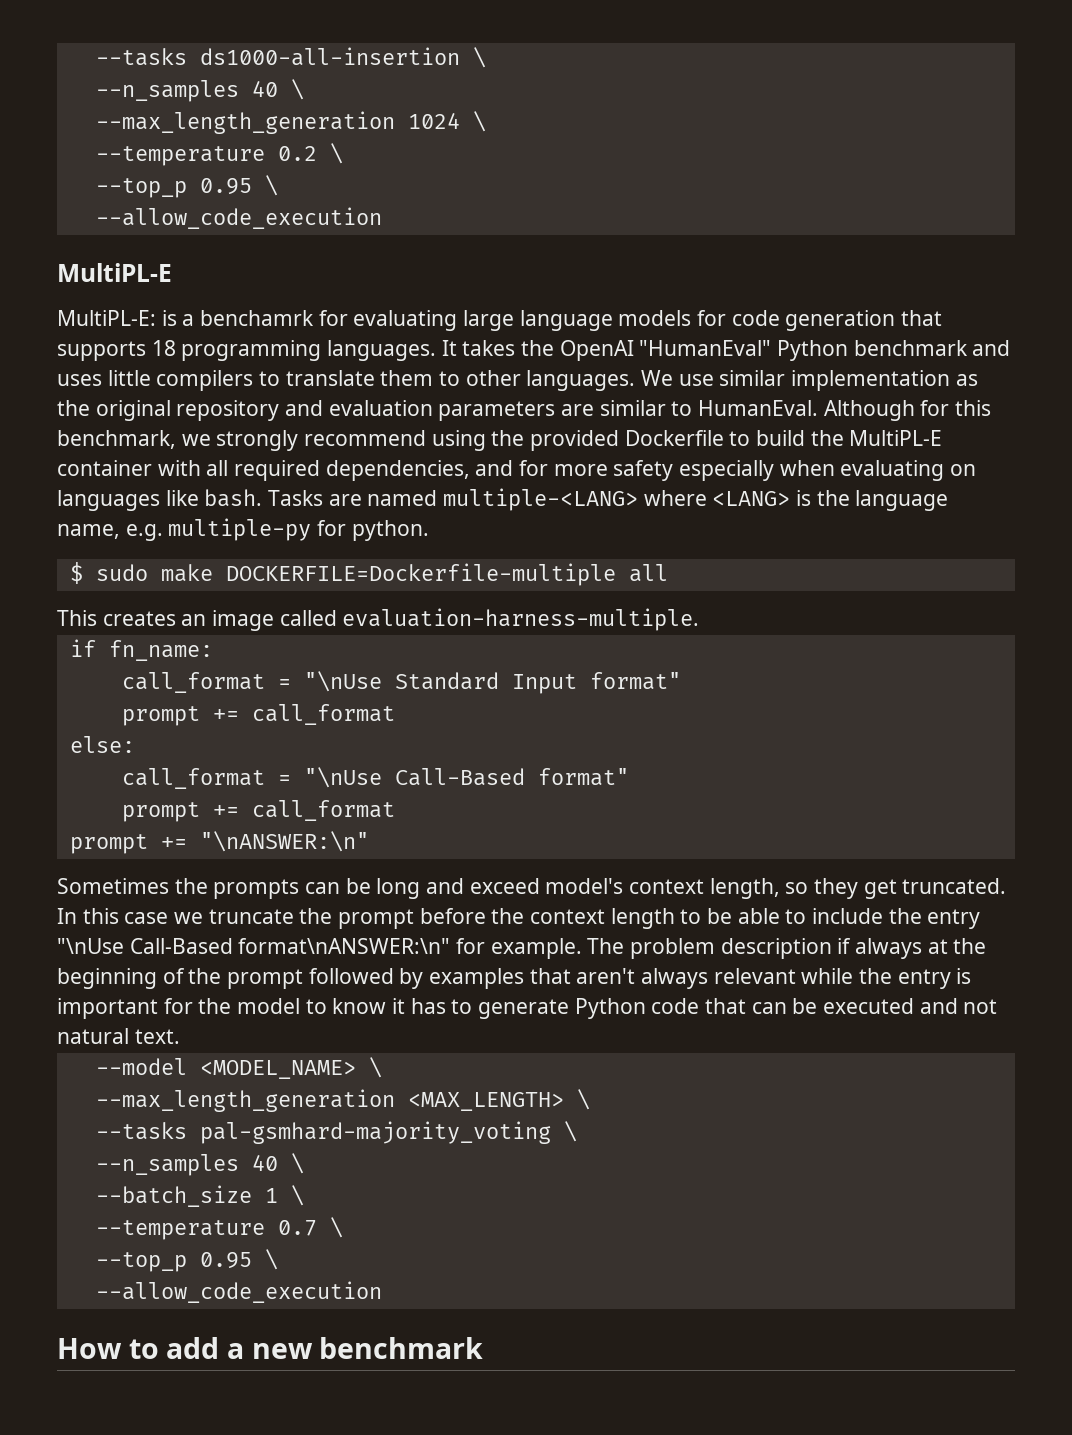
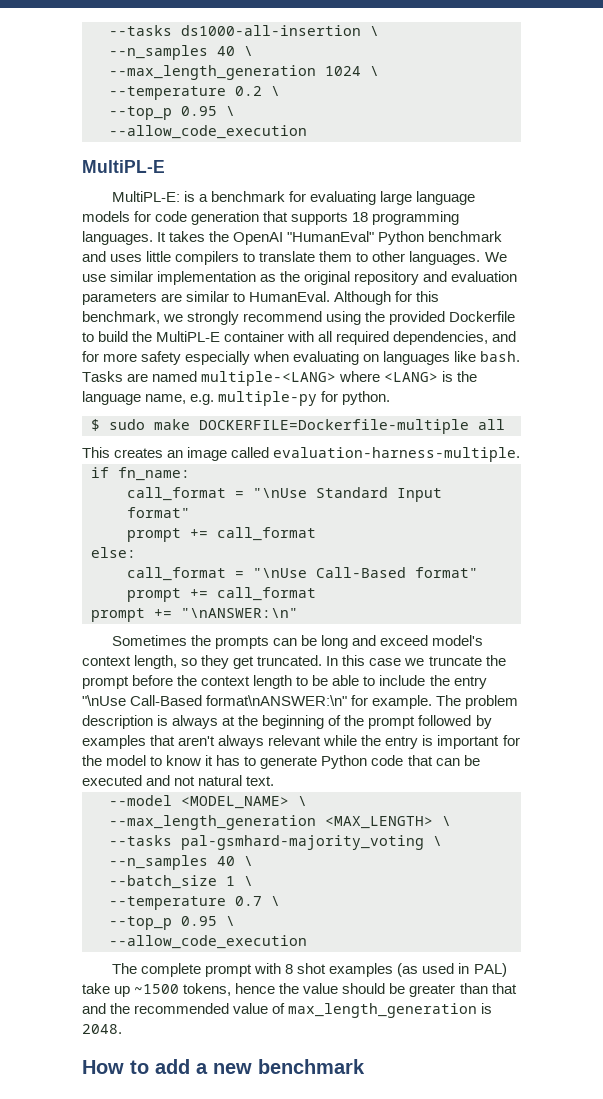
- MultiPL-E: is a benchamrk for evaluating large language models for code generation that supports 18 programming languages.
+ MultiPL-E: is a benchmark for evaluating large language models for code generation that supports 18 programming languages.
- The problem description if always at the beginning of the prompt followed by examples that aren't always relevant while the entry is important for the model to know it has to generate Python code that can be executed and not natural text.
+ The problem description is always at the beginning of the prompt followed by examples that aren't always relevant while the entry is important for the model to know it has to generate Python code that can be executed and not natural text.
+ The complete prompt with 8 shot examples (as used in PAL) take up ~1500 tokens, hence the value should be greater than that and the recommended value of max_length_generation is 2048.

